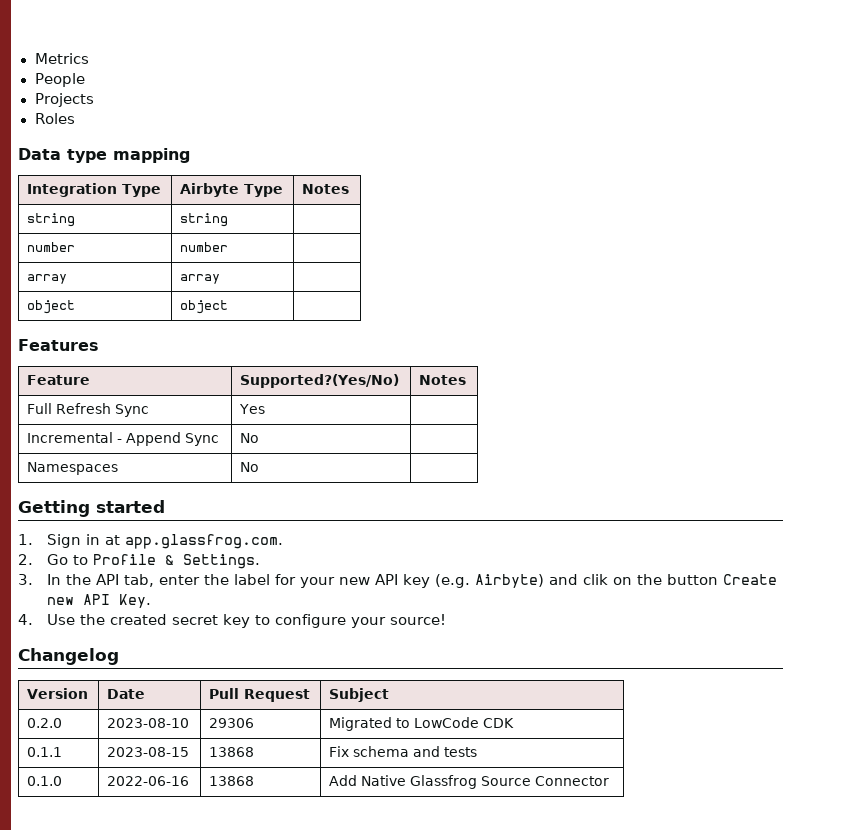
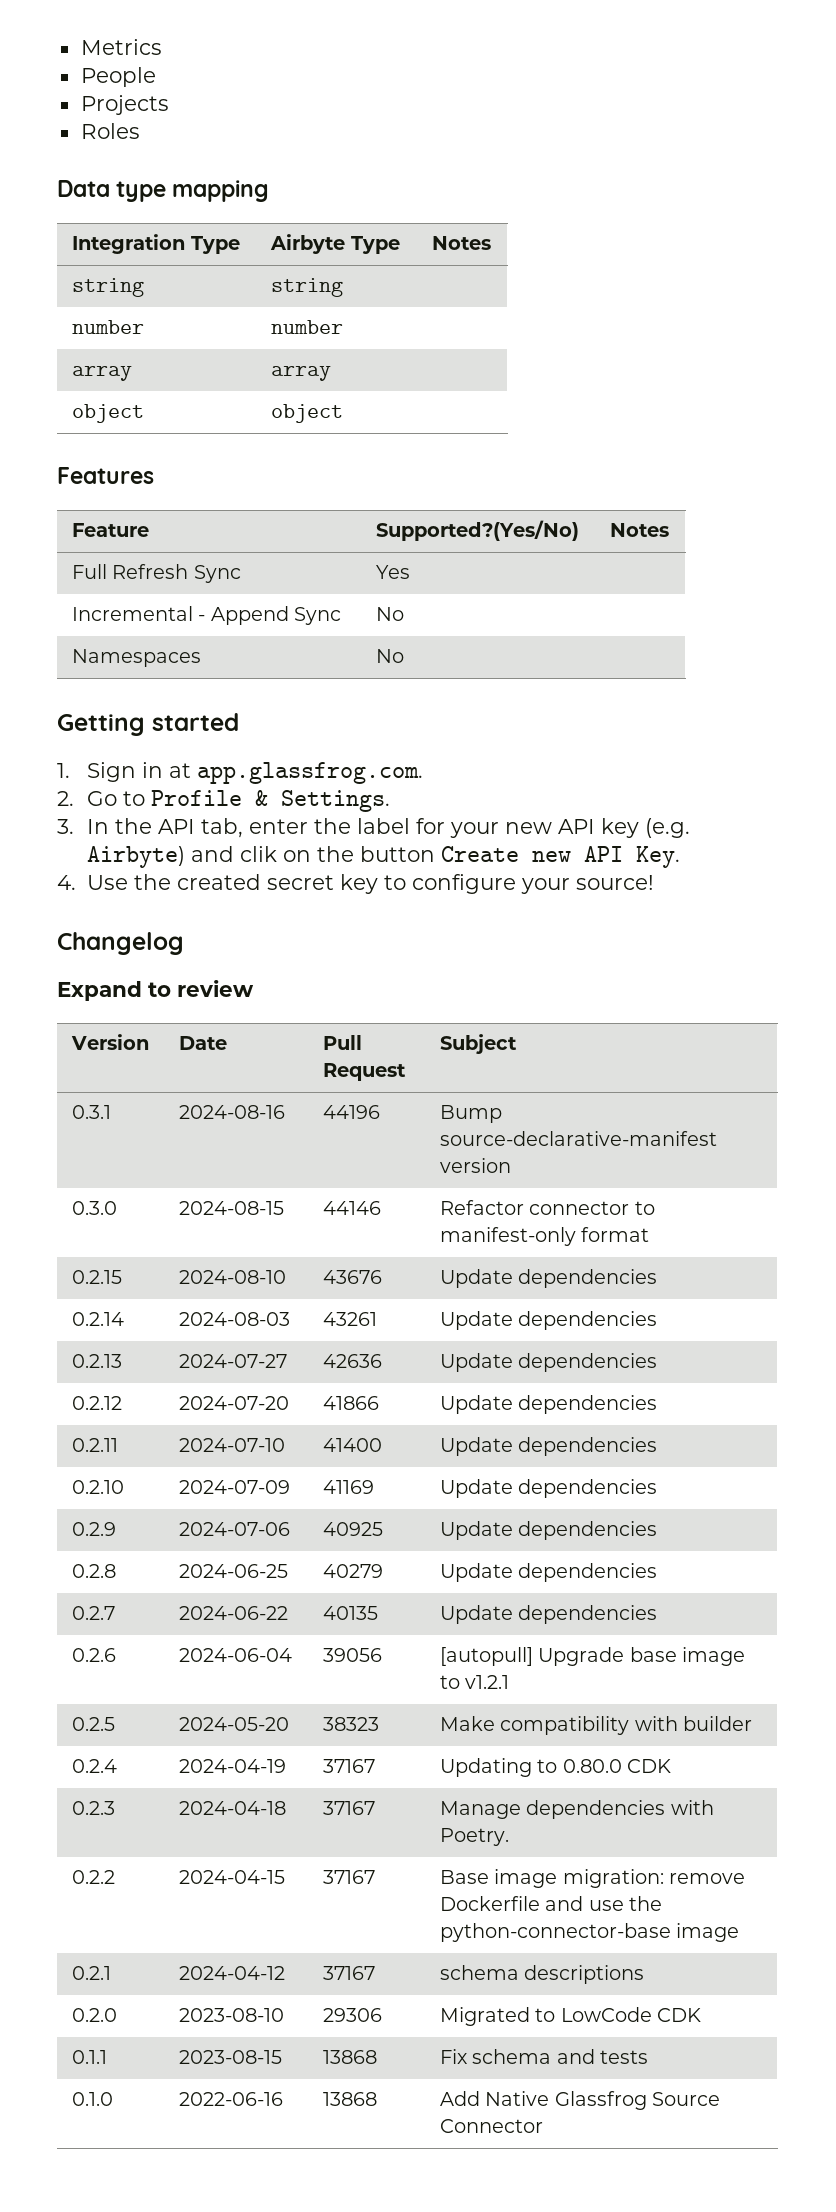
+ Expand to review
+ 0.3.1 | 2024-08-16 | 44196 | Bump source-declarative-manifest version
+ 0.3.0 | 2024-08-15 | 44146 | Refactor connector to manifest-only format
+ 0.2.15 | 2024-08-10 | 43676 | Update dependencies
+ 0.2.14 | 2024-08-03 | 43261 | Update dependencies
+ 0.2.13 | 2024-07-27 | 42636 | Update dependencies
+ 0.2.12 | 2024-07-20 | 41866 | Update dependencies
+ 0.2.11 | 2024-07-10 | 41400 | Update dependencies
+ 0.2.10 | 2024-07-09 | 41169 | Update dependencies
+ 0.2.9 | 2024-07-06 | 40925 | Update dependencies
+ 0.2.8 | 2024-06-25 | 40279 | Update dependencies
+ 0.2.7 | 2024-06-22 | 40135 | Update dependencies
+ 0.2.6 | 2024-06-04 | 39056 | [autopull] Upgrade base image to v1.2.1
+ 0.2.5 | 2024-05-20 | 38323 | Make compatibility with builder
+ 0.2.4 | 2024-04-19 | 37167 | Updating to 0.80.0 CDK
+ 0.2.3 | 2024-04-18 | 37167 | Manage dependencies with Poetry.
+ 0.2.2 | 2024-04-15 | 37167 | Base image migration: remove Dockerfile and use the python-connector-base image
+ 0.2.1 | 2024-04-12 | 37167 | schema descriptions

